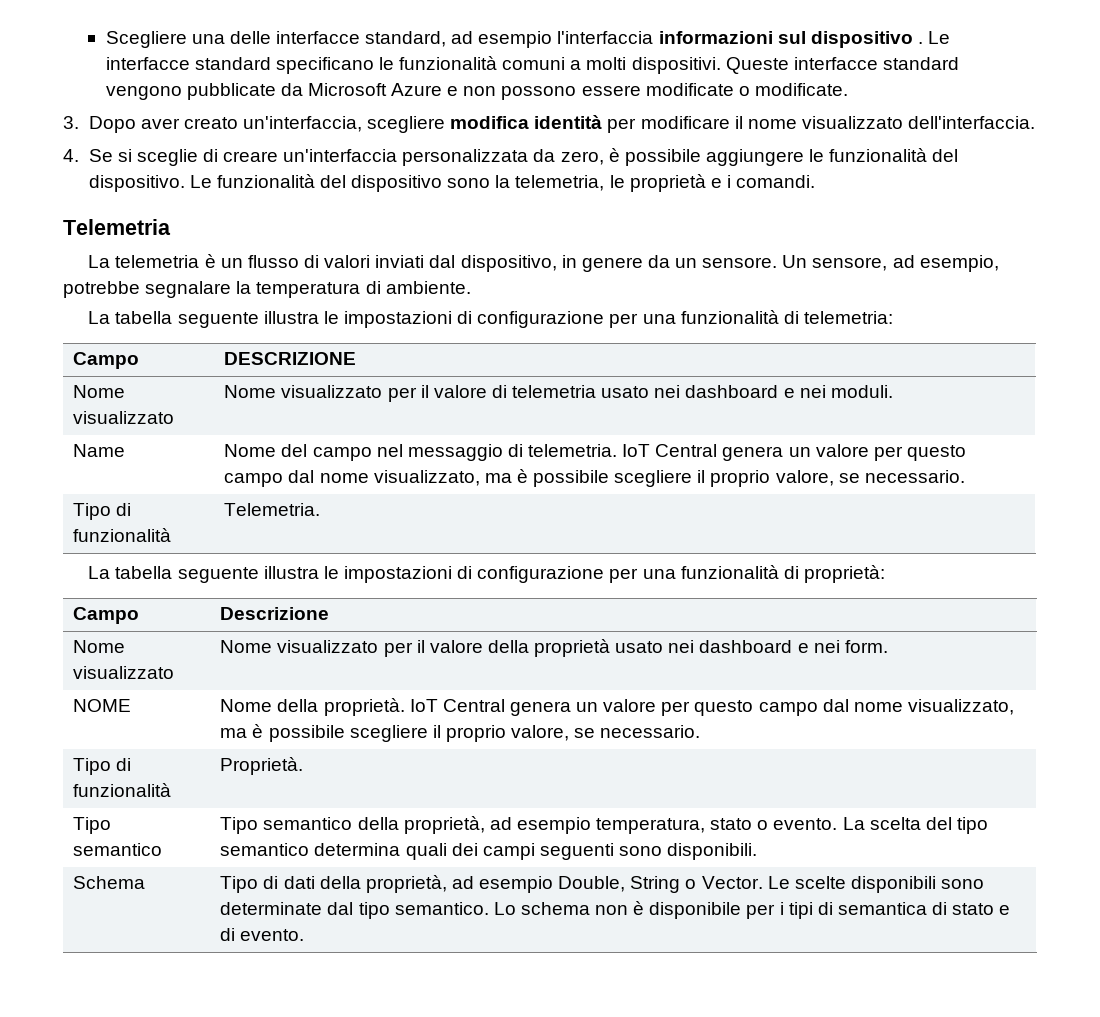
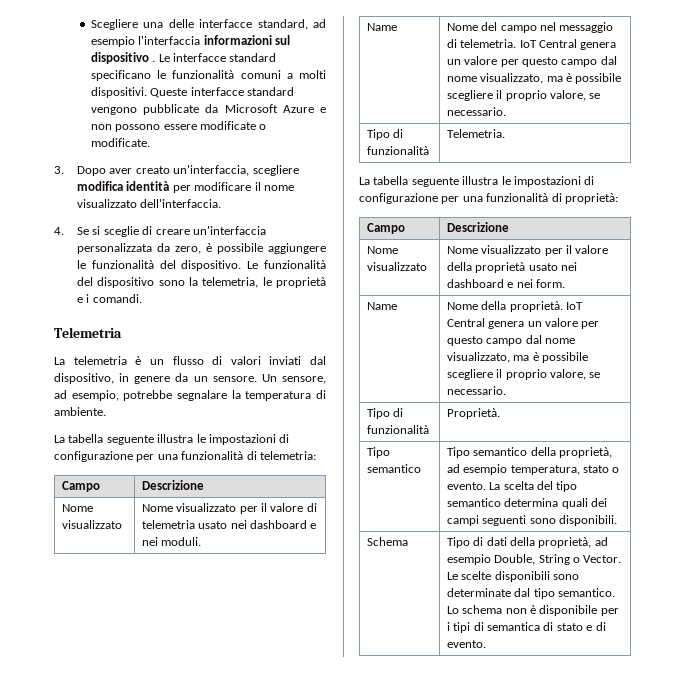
  La tabella seguente illustra le impostazioni di configurazione per una funzionalità di telemetria:
- Campo | DESCRIZIONE
+ Campo | Descrizione
- NOME | Nome della proprietà. IoT Central genera un valore per questo campo dal nome visualizzato, ma è possibile scegliere il proprio valore, se necessario.
+ Name | Nome della proprietà. IoT Central genera un valore per questo campo dal nome visualizzato, ma è possibile scegliere il proprio valore, se necessario.

